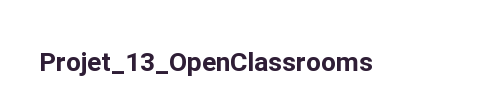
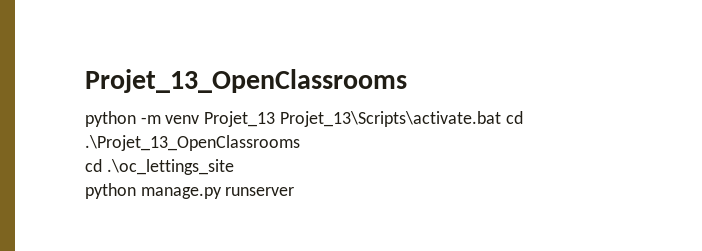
+ python -m venv Projet_13 Projet_13\Scripts\activate.bat cd .\Projet_13_OpenClassrooms
+ cd .\oc_lettings_site
+ python manage.py runserver

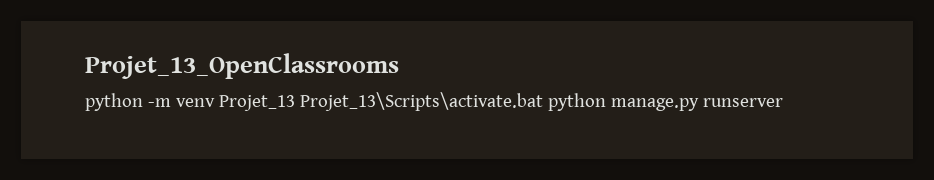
- python -m venv Projet_13 Projet_13\Scripts\activate.bat cd .\Projet_13_OpenClassrooms
- cd .\oc_lettings_site
- python manage.py runserver
+ python -m venv Projet_13 Projet_13\Scripts\activate.bat python manage.py runserver

